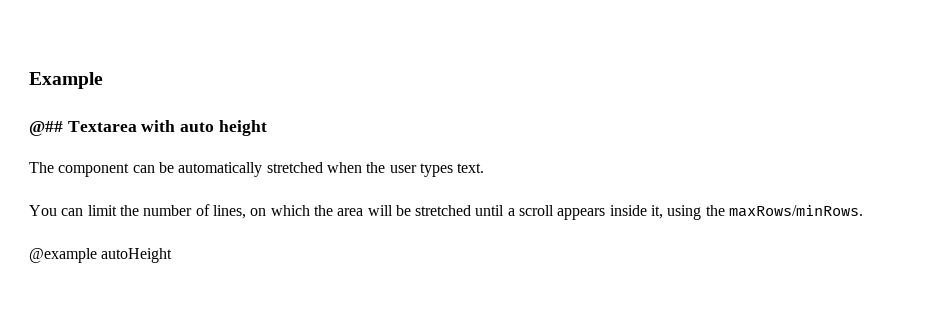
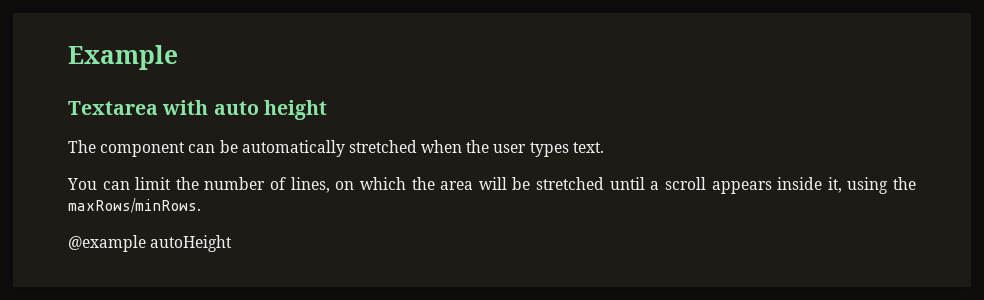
- @## Textarea with auto height
+ Textarea with auto height

